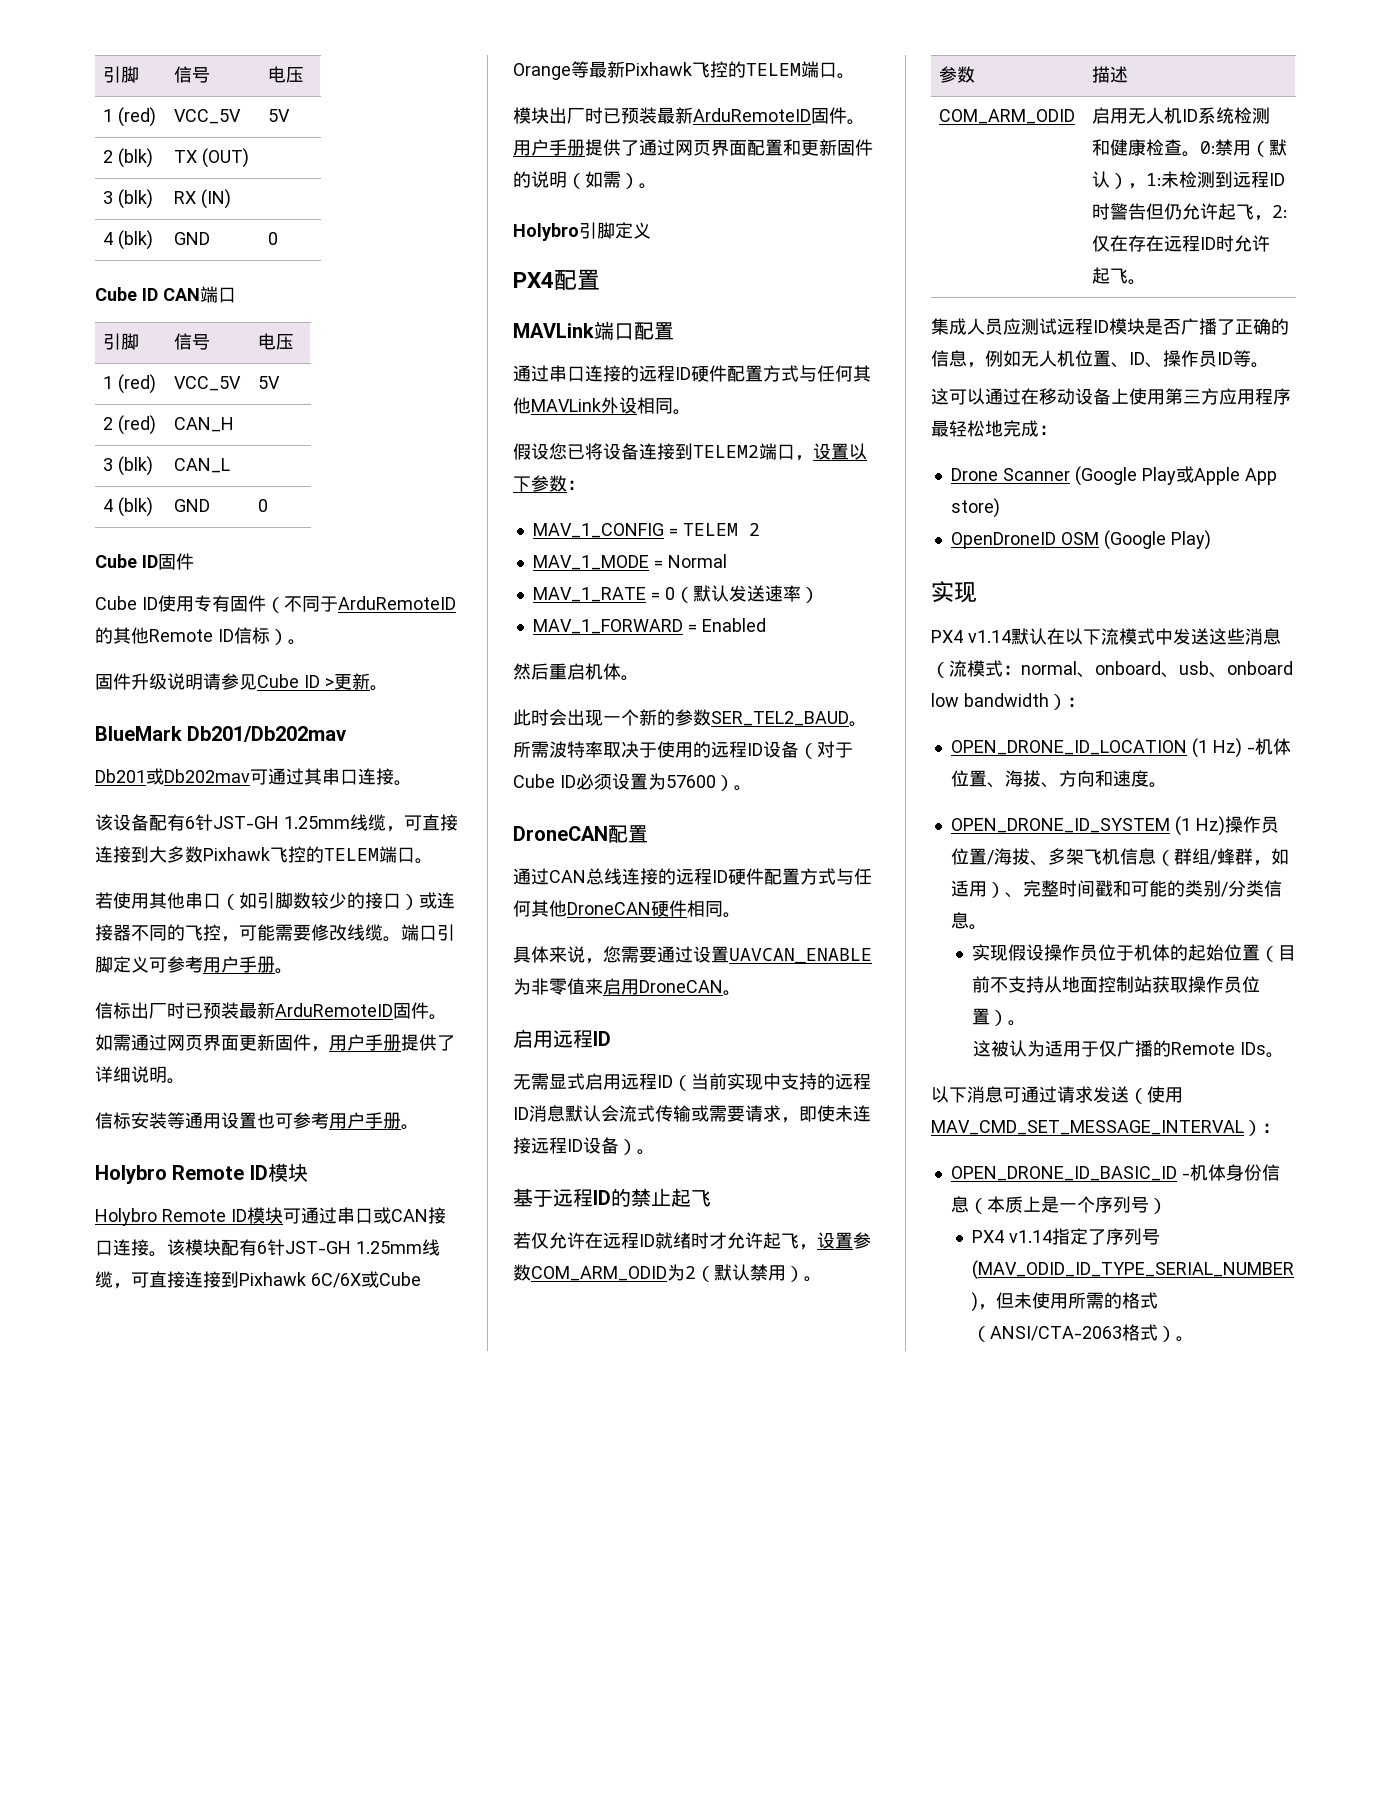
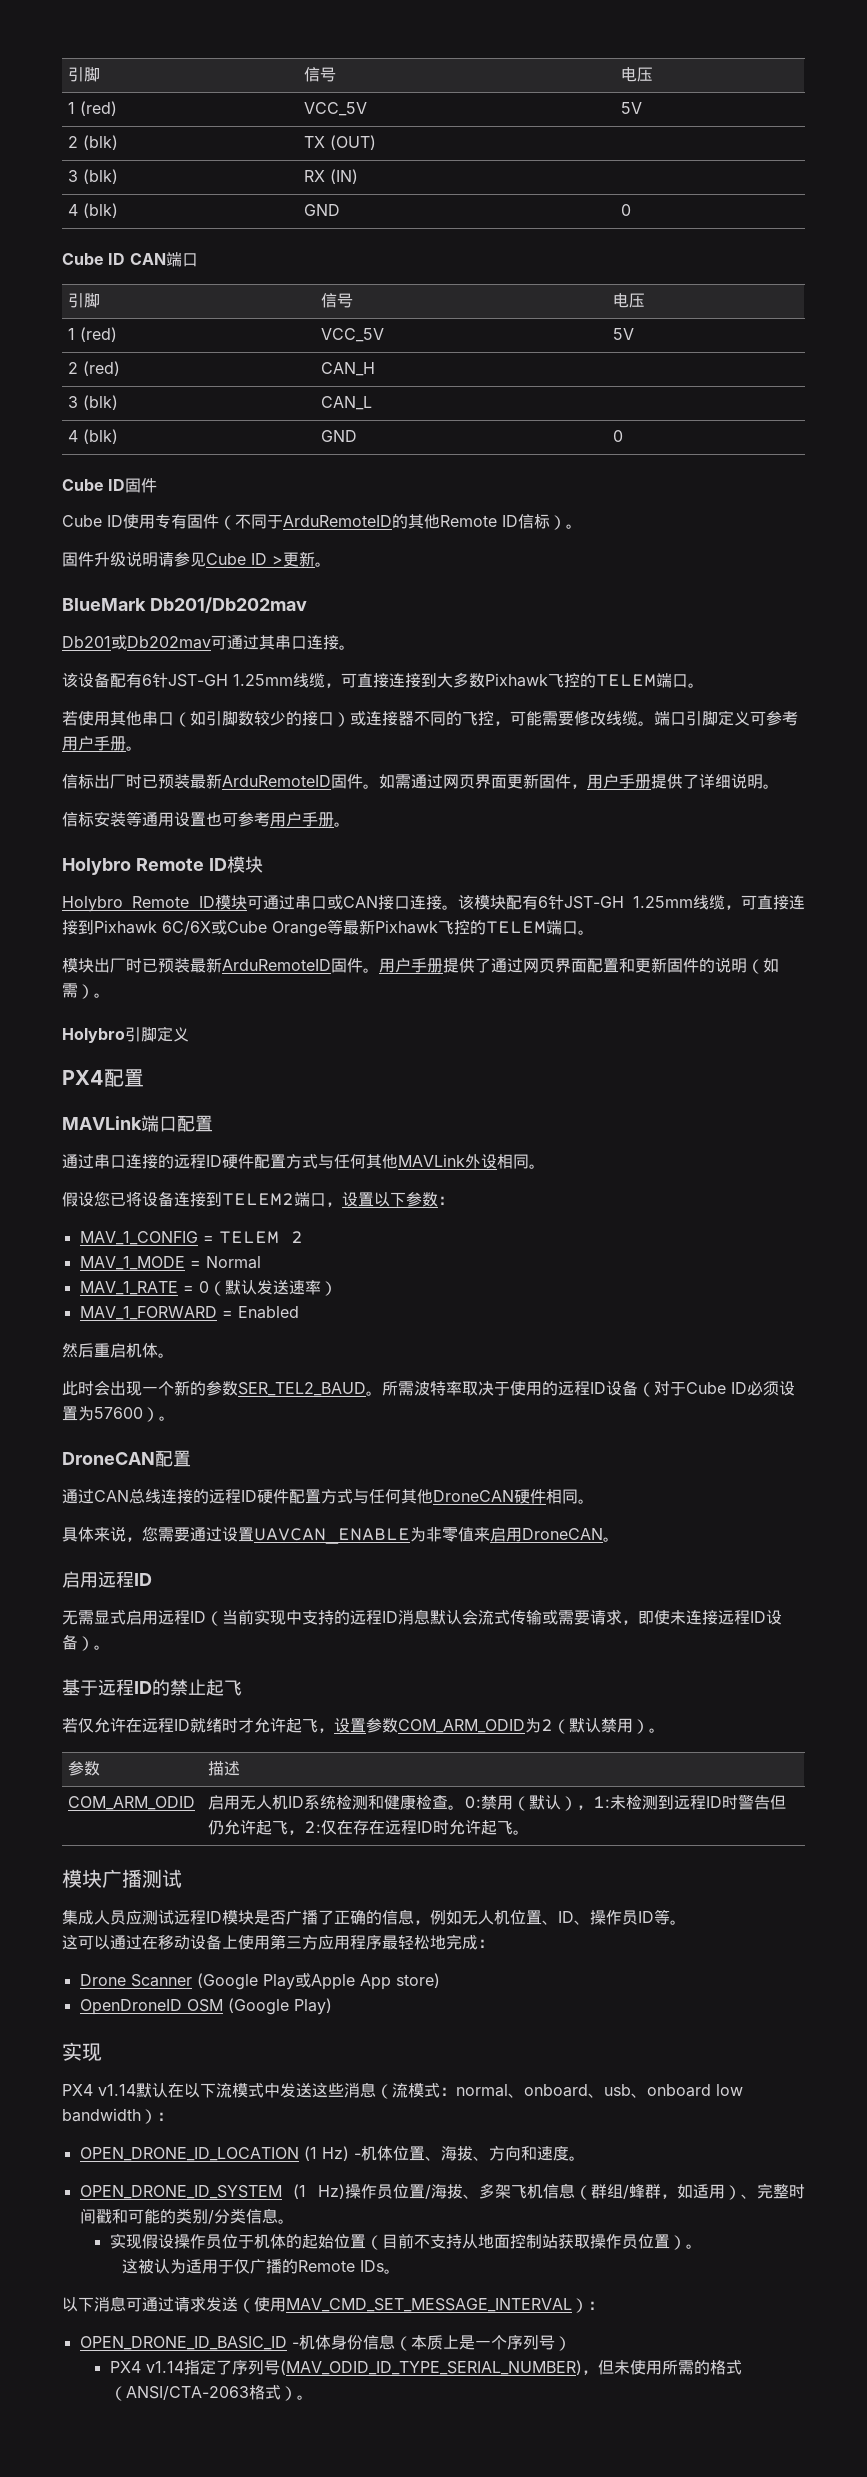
+ 模块广播测试

